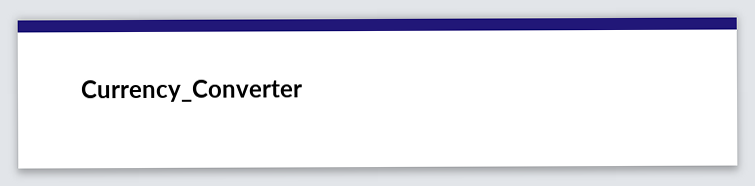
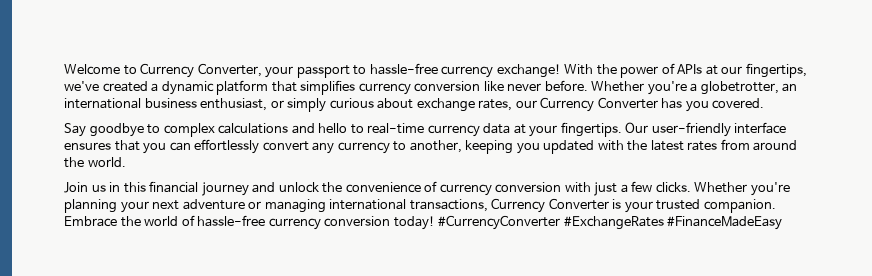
- Currency_Converter
+ Welcome to Currency Converter, your passport to hassle-free currency exchange! With the power of APIs at our fingertips, we've created a dynamic platform that simplifies currency conversion like never before. Whether you're a globetrotter, an international business enthusiast, or simply curious about exchange rates, our Currency Converter has you covered.
+ Say goodbye to complex calculations and hello to real-time currency data at your fingertips. Our user-friendly interface ensures that you can effortlessly convert any currency to another, keeping you updated with the latest rates from around the world.
+ Join us in this financial journey and unlock the convenience of currency conversion with just a few clicks. Whether you're planning your next adventure or managing international transactions, Currency Converter is your trusted companion. Embrace the world of hassle-free currency conversion today! #CurrencyConverter #ExchangeRates #FinanceMadeEasy

